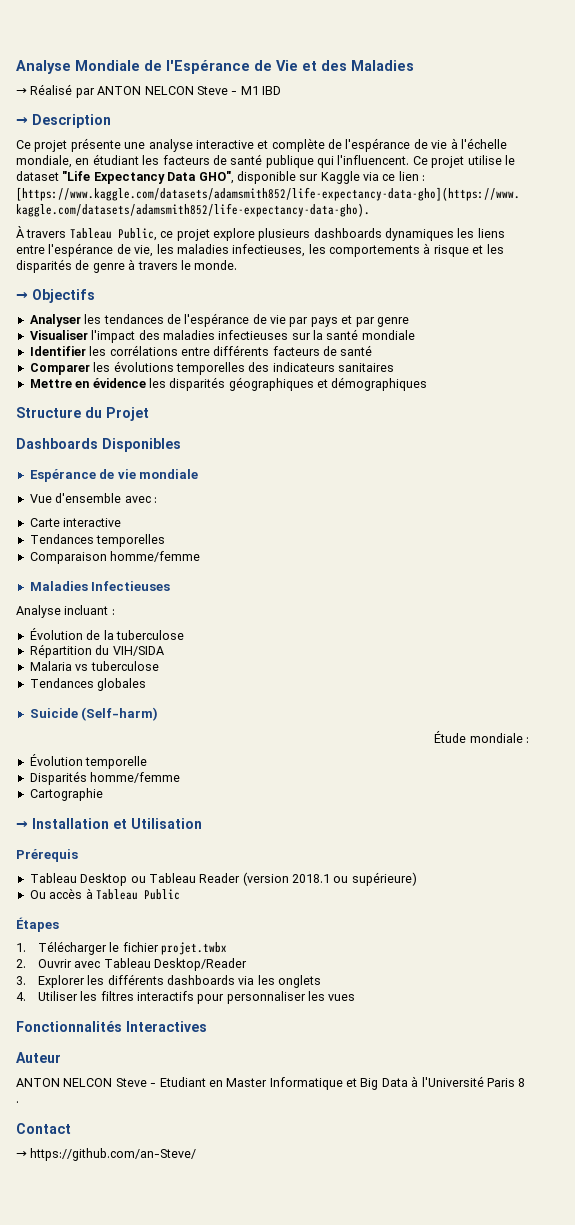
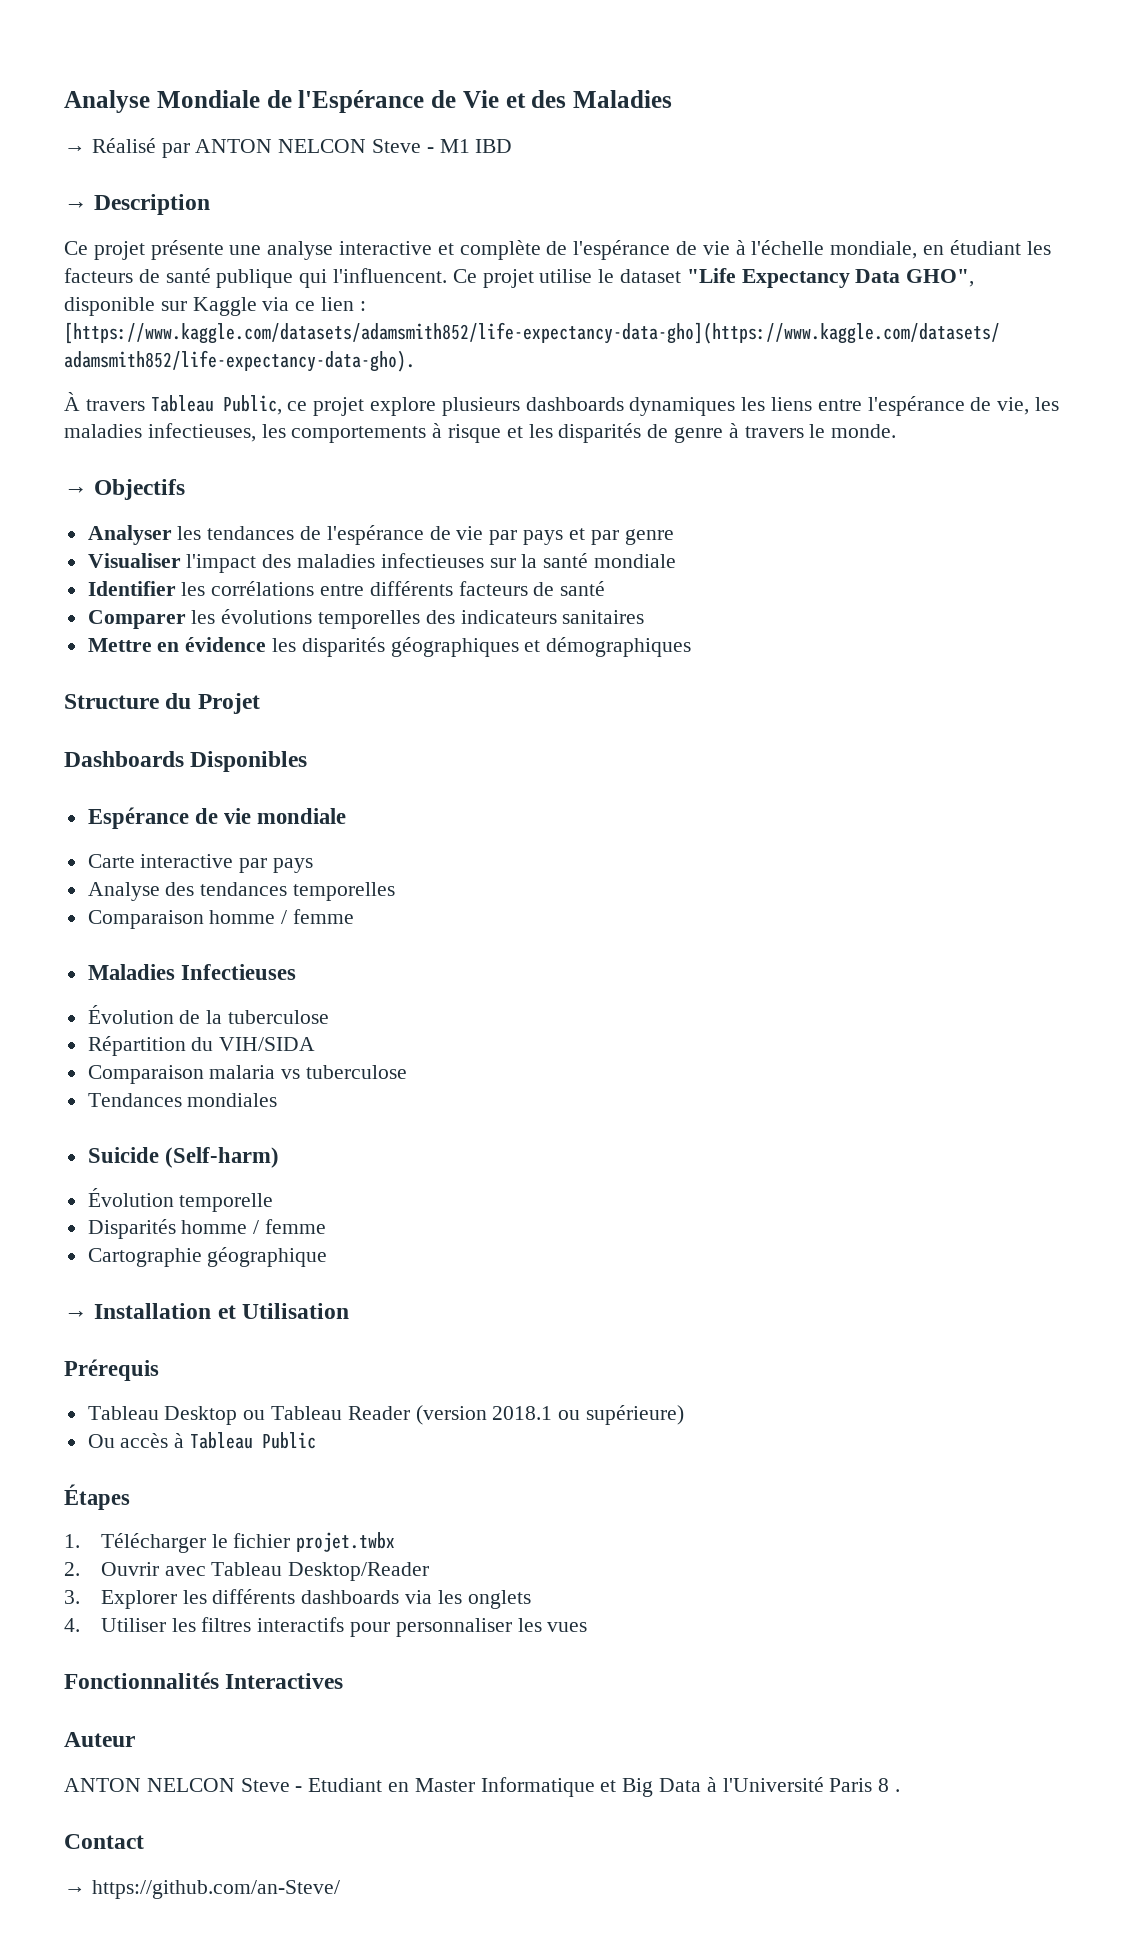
- Vue d'ensemble avec :
- Carte interactive
- Tendances temporelles
+ Carte interactive par pays
+ Analyse des tendances temporelles
- Comparaison homme/femme
+ Comparaison homme / femme
- Analyse incluant :
- Malaria vs tuberculose
+ Comparaison malaria vs tuberculose
- Tendances globales
+ Tendances mondiales
- Étude mondiale :
- Disparités homme/femme
+ Disparités homme / femme
- Cartographie
+ Cartographie géographique

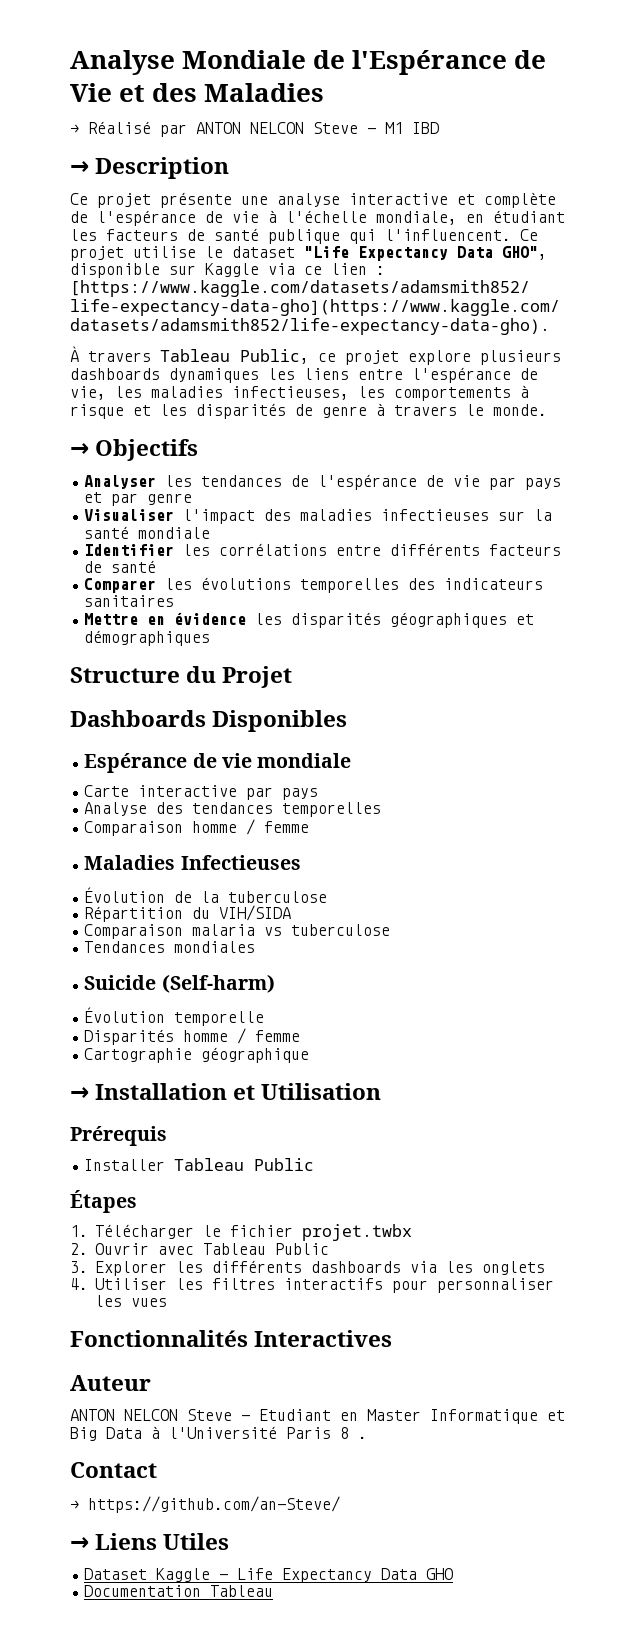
- Tableau Desktop ou Tableau Reader (version 2018.1 ou supérieure)
- Ou accès à Tableau Public
+ Installer Tableau Public
- 2. Ouvrir avec Tableau Desktop/Reader
+ 2. Ouvrir avec Tableau Public
+ → Liens Utiles
+ Dataset Kaggle - Life Expectancy Data GHO
+ Documentation Tableau

